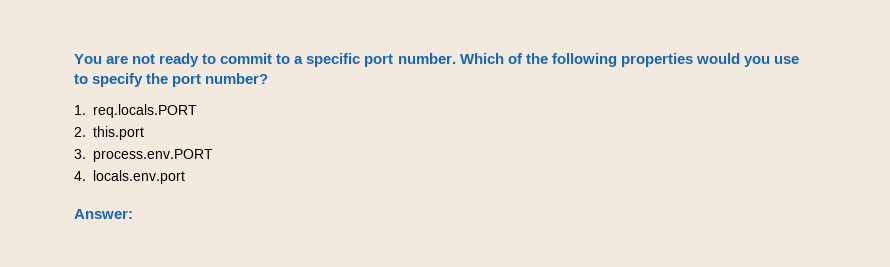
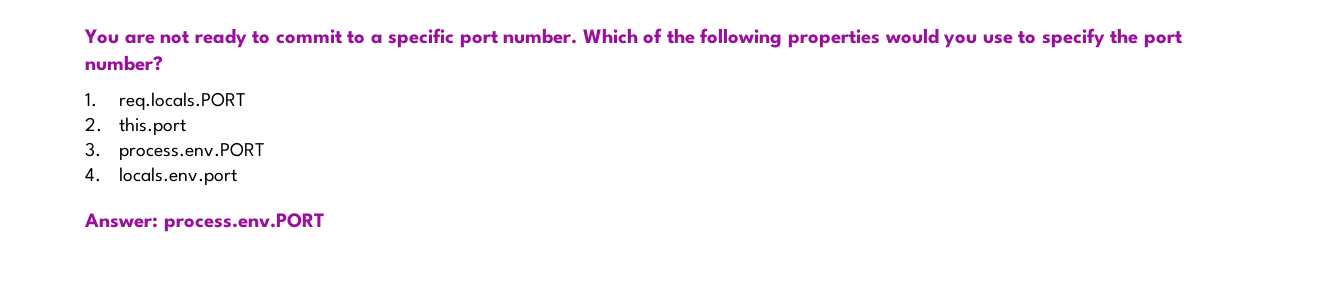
- Answer:
+ Answer: process.env.PORT

